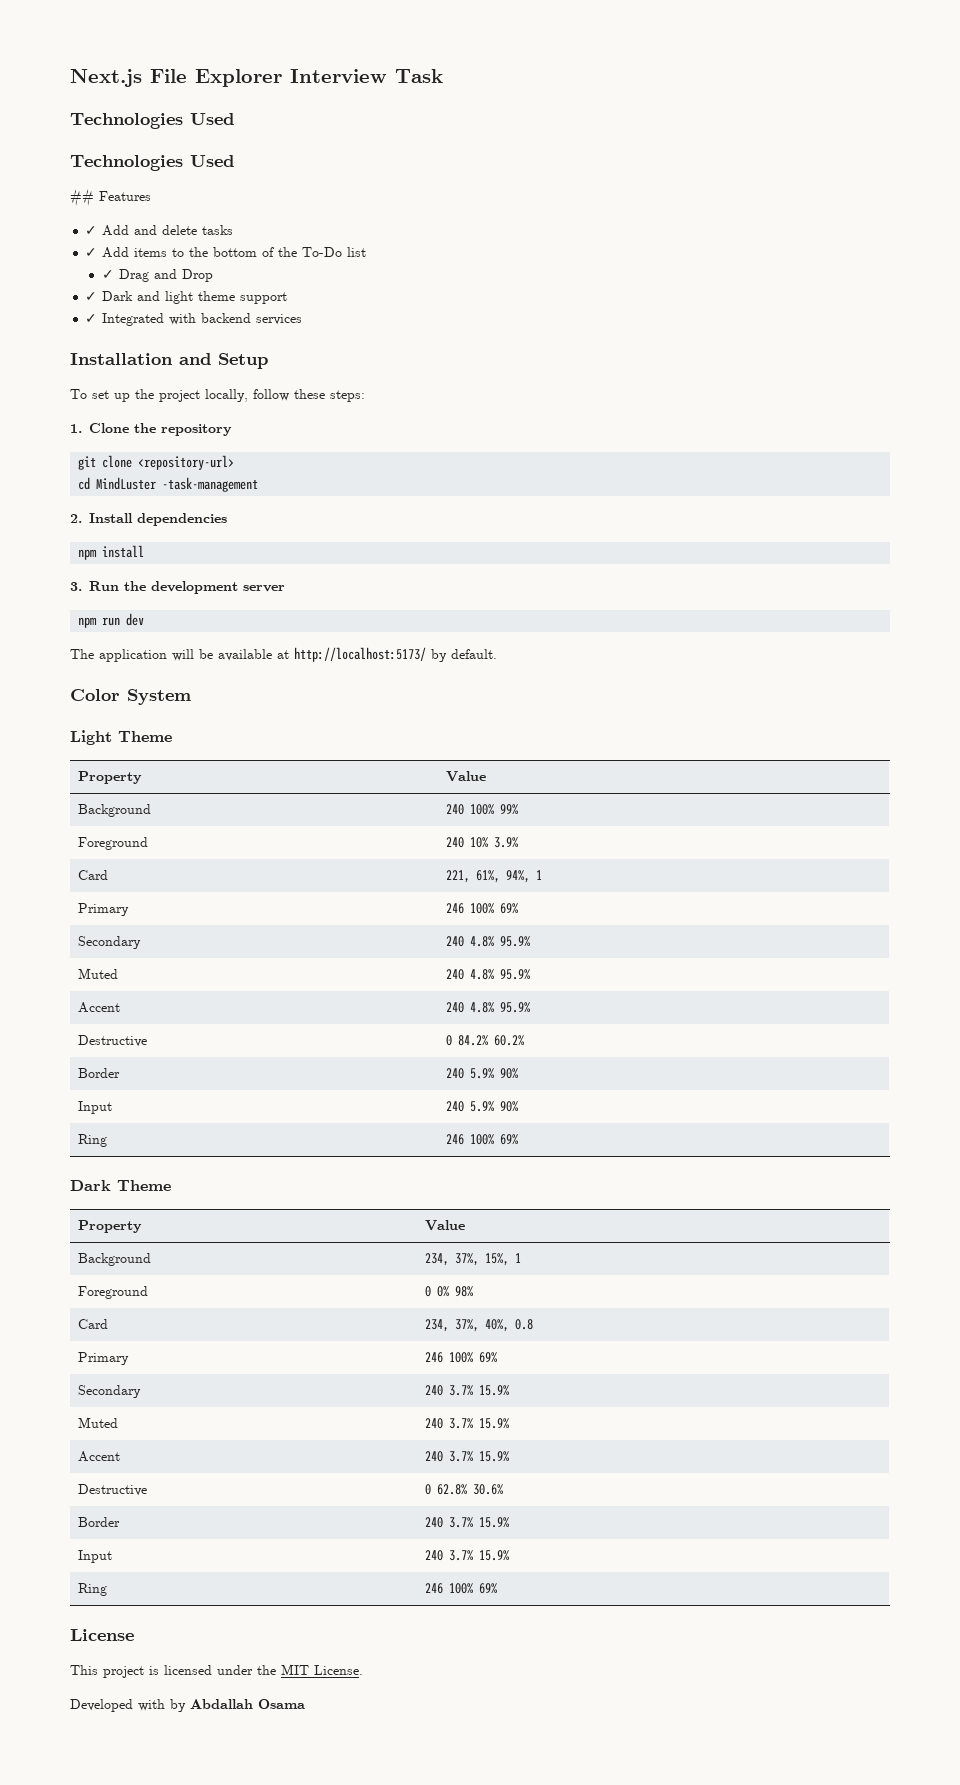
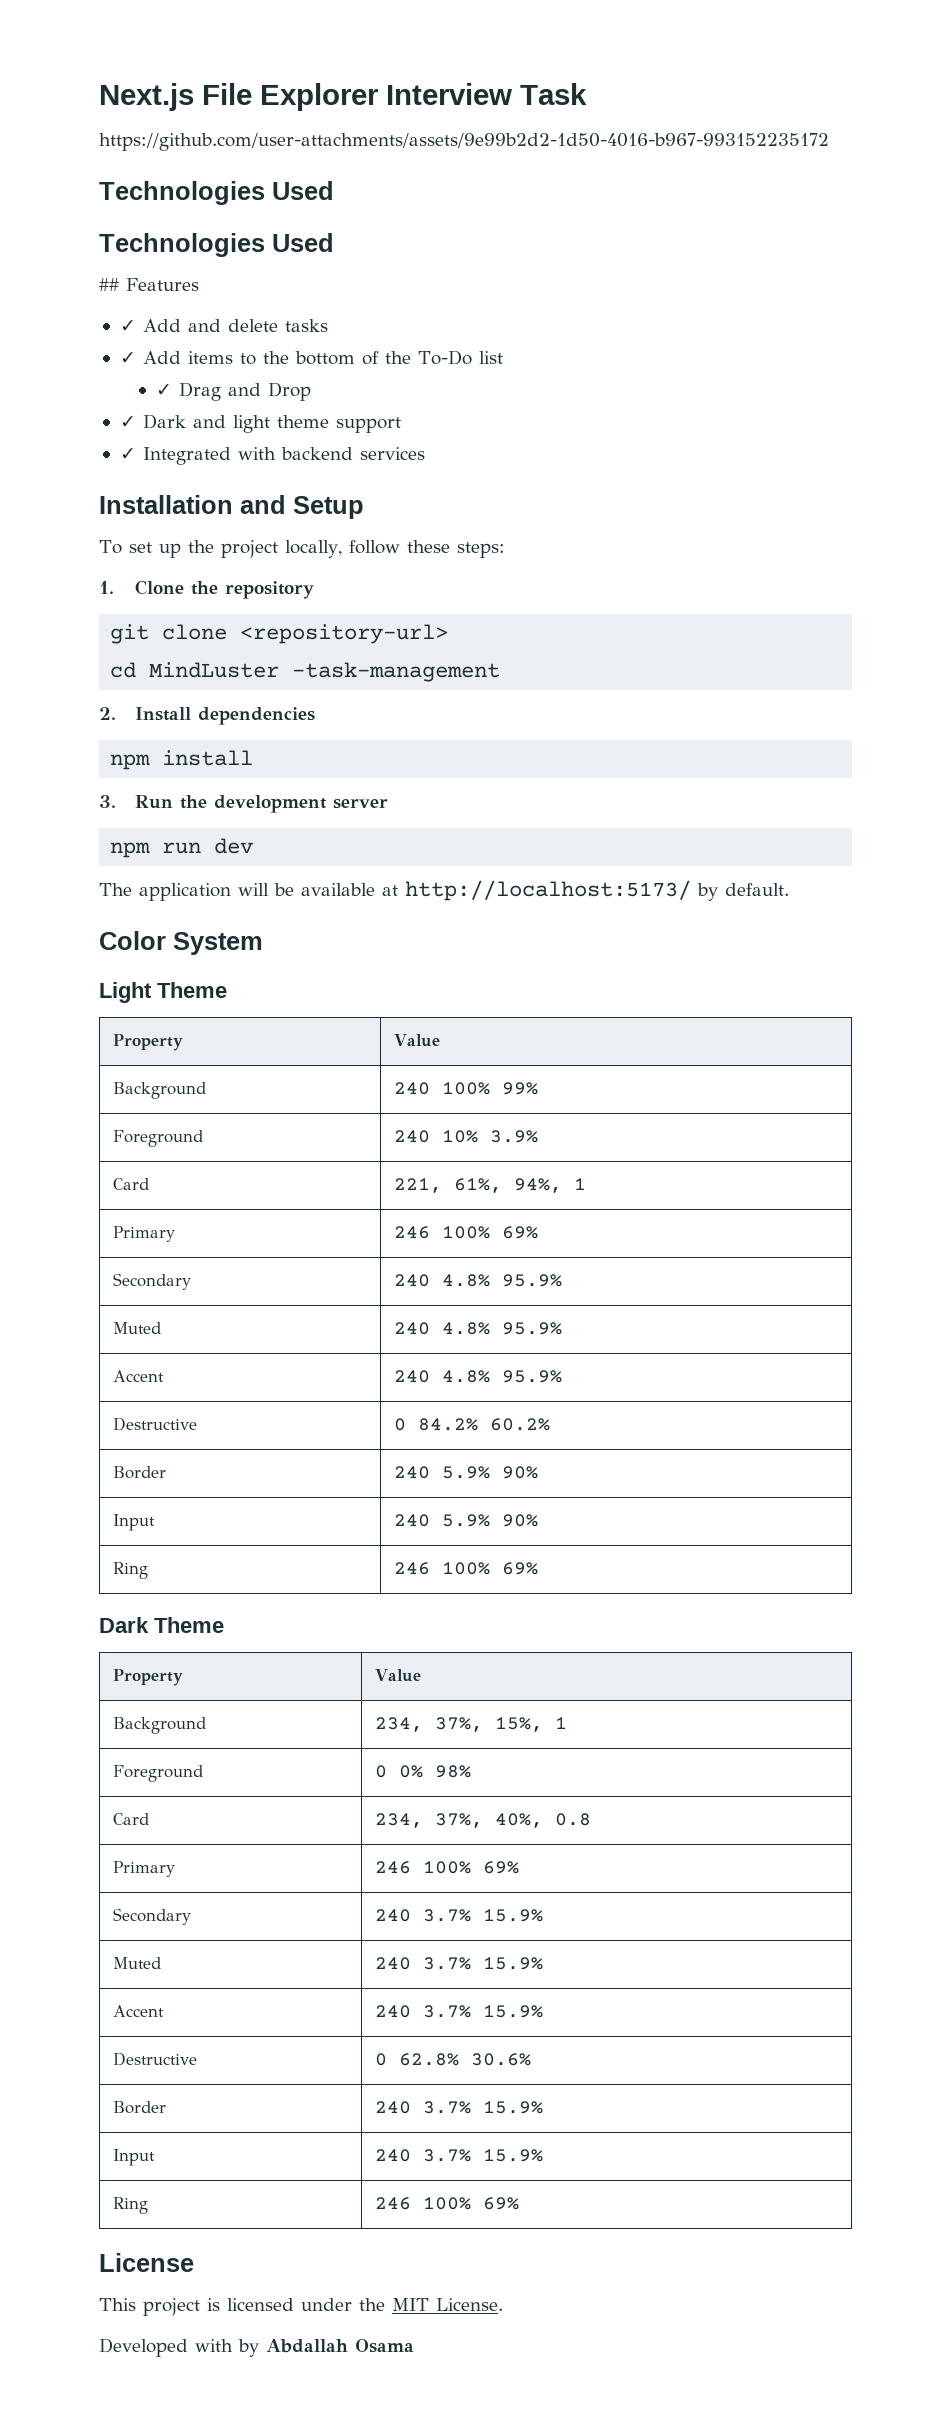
+ https://github.com/user-attachments/assets/9e99b2d2-1d50-4016-b967-993152235172

